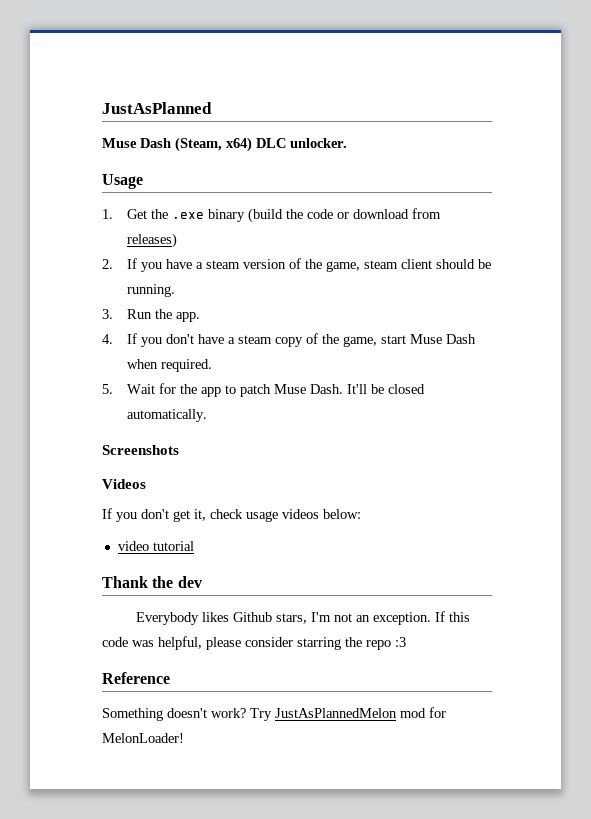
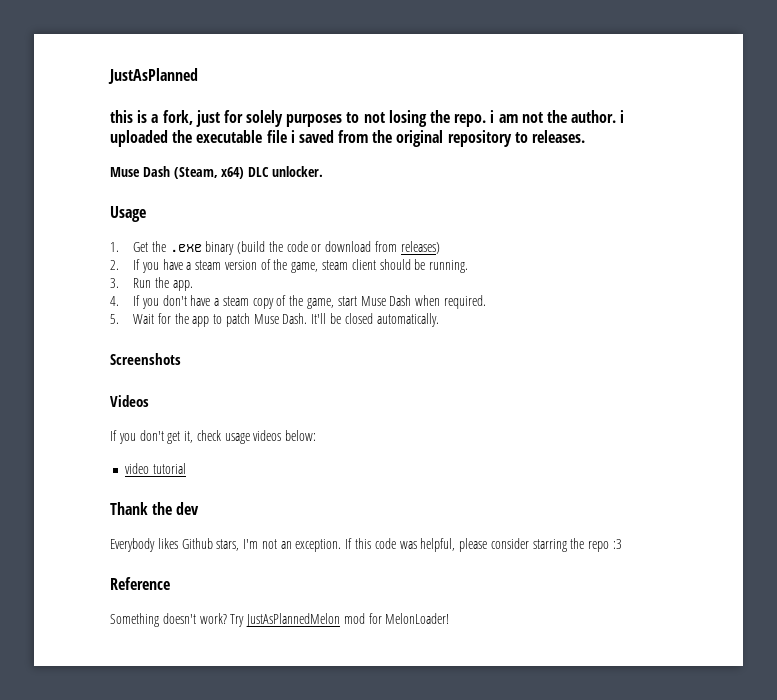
+ this is a fork, just for solely purposes to not losing the repo. i am not the author. i uploaded the executable file i saved from the original repository to releases.

